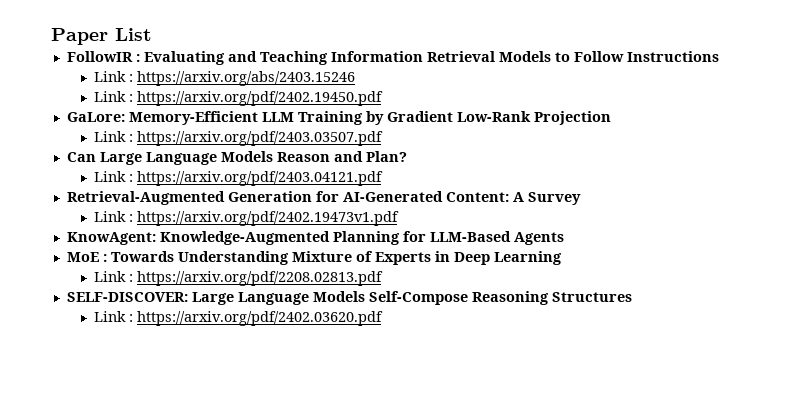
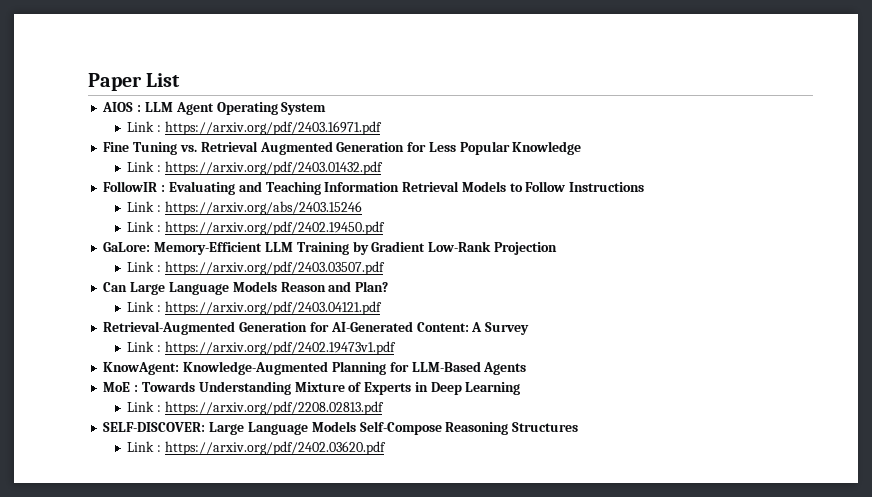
+ AIOS : LLM Agent Operating System
+ Link : https://arxiv.org/pdf/2403.16971.pdf
+ Fine Tuning vs. Retrieval Augmented Generation for Less Popular Knowledge
+ Link : https://arxiv.org/pdf/2403.01432.pdf

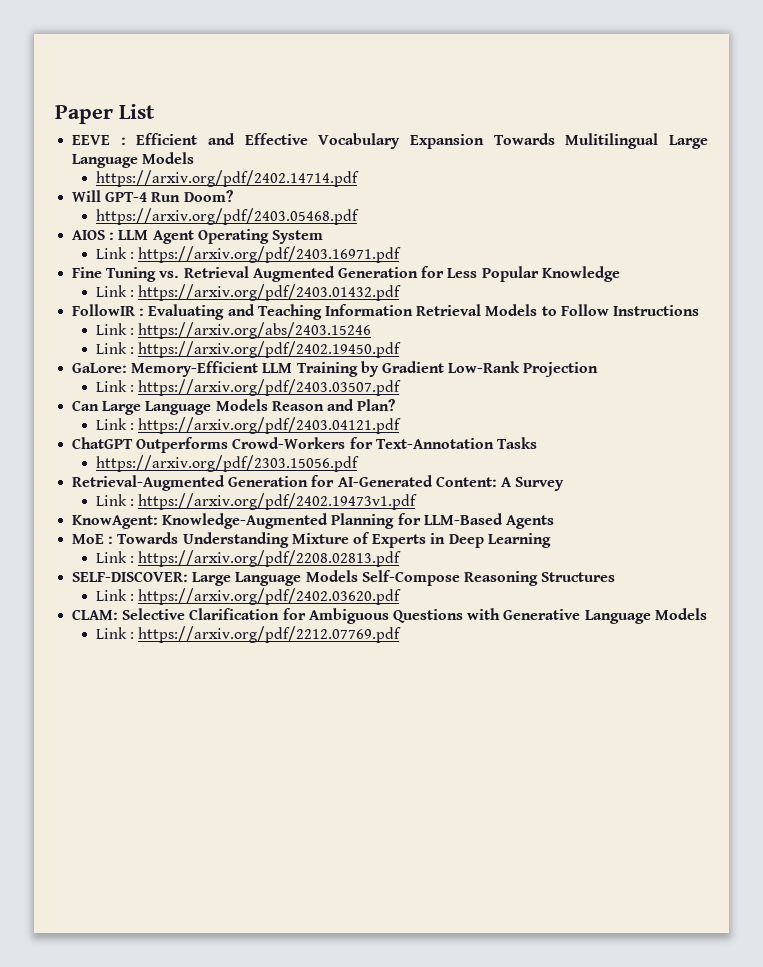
+ EEVE : Efficient and Effective Vocabulary Expansion Towards Mulitilingual Large Language Models
+ https://arxiv.org/pdf/2402.14714.pdf
+ Will GPT-4 Run Doom?
+ https://arxiv.org/pdf/2403.05468.pdf
+ ChatGPT Outperforms Crowd-Workers for Text-Annotation Tasks
+ https://arxiv.org/pdf/2303.15056.pdf
+ CLAM: Selective Clarification for Ambiguous Questions with Generative Language Models
+ Link : https://arxiv.org/pdf/2212.07769.pdf

